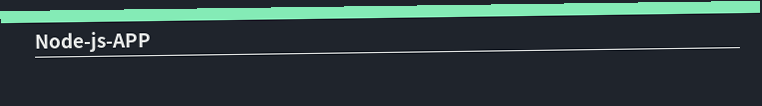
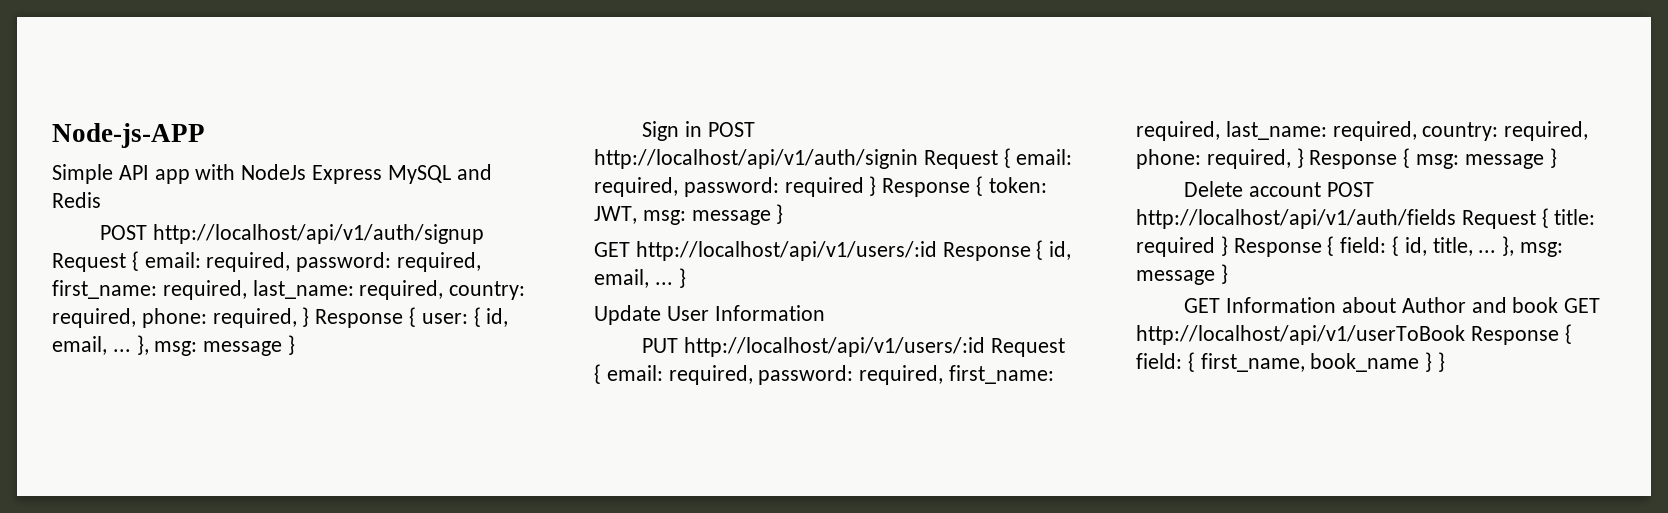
+ Simple API app with NodeJs Express MySQL and Redis
+ POST http://localhost/api/v1/auth/signup Request { email: required, password: required, first_name: required, last_name: required, country: required, phone: required, } Response { user: { id, email, ... }, msg: message }
+ Sign in POST http://localhost/api/v1/auth/signin Request { email: required, password: required } Response { token: JWT, msg: message }
+ GET http://localhost/api/v1/users/:id Response { id, email, ... }
+ Update User Information
+ PUT http://localhost/api/v1/users/:id Request { email: required, password: required, first_name: required, last_name: required, country: required, phone: required, } Response { msg: message }
+ Delete account POST http://localhost/api/v1/auth/fields Request { title: required } Response { field: { id, title, ... }, msg: message }
+ GET Information about Author and book GET http://localhost/api/v1/userToBook Response { field: { first_name, book_name } }

